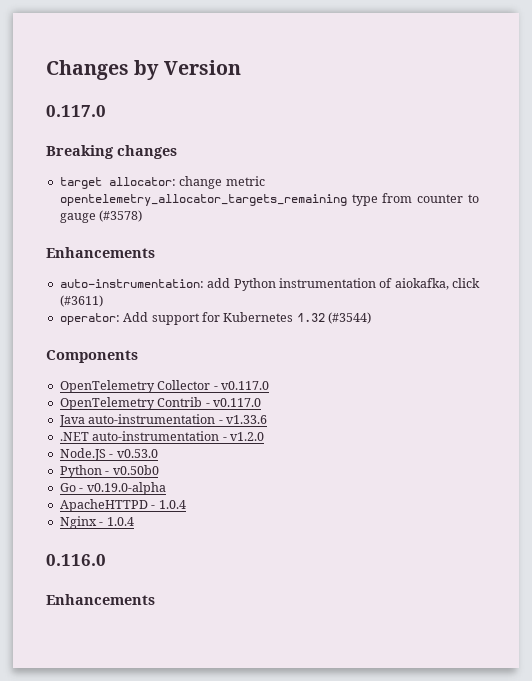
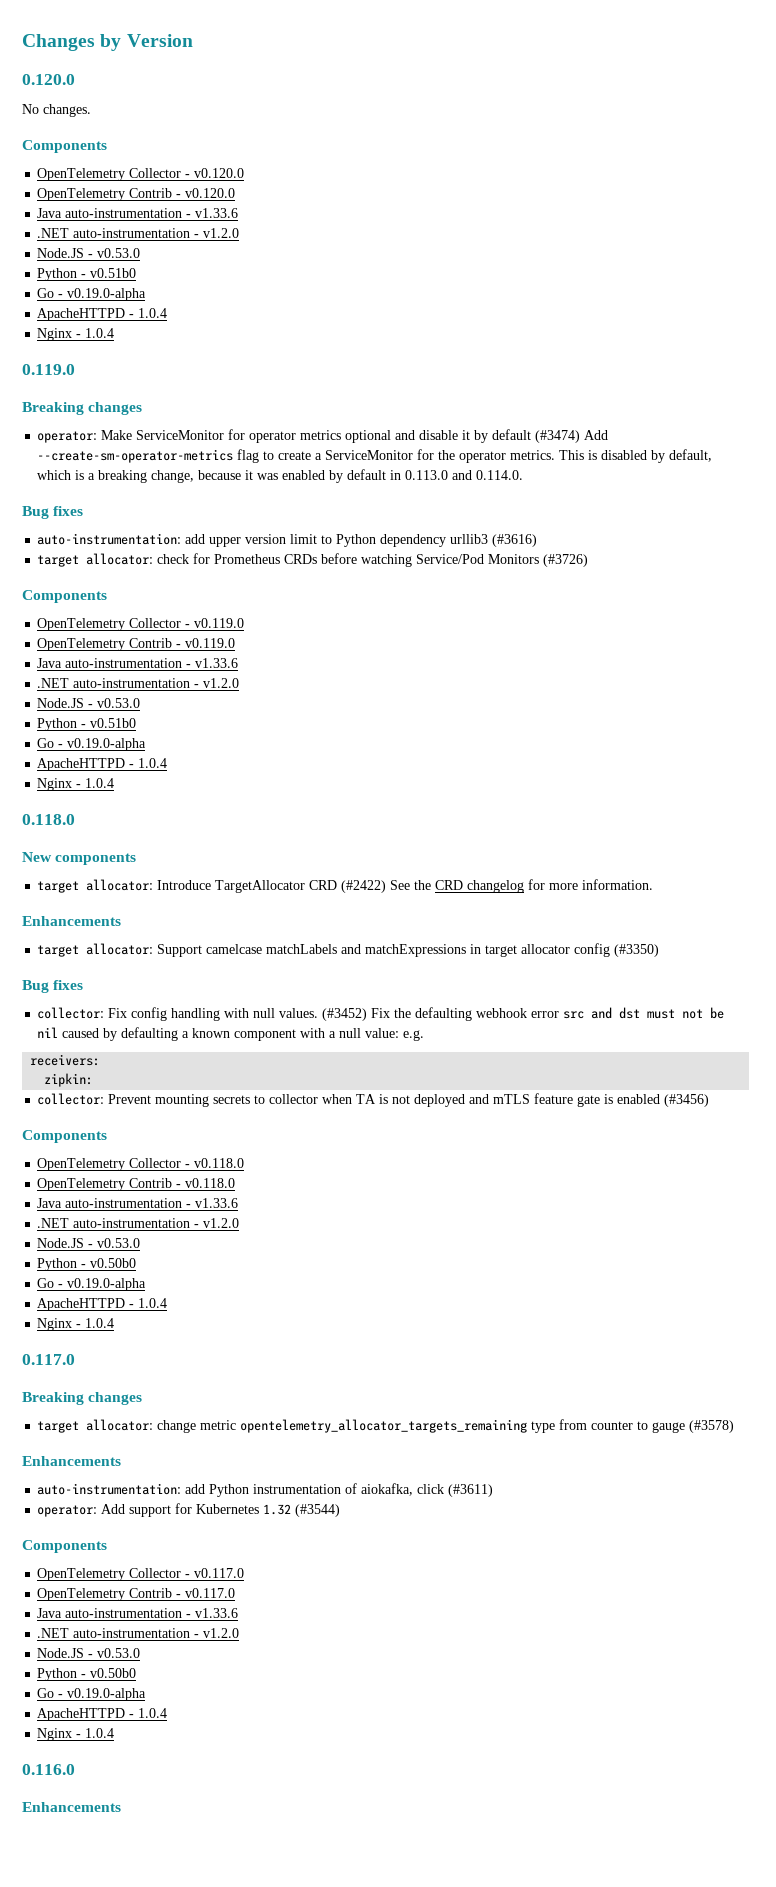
+ 0.120.0
+ No changes.
+ Components
+ OpenTelemetry Collector - v0.120.0
+ OpenTelemetry Contrib - v0.120.0
+ Java auto-instrumentation - v1.33.6
+ .NET auto-instrumentation - v1.2.0
+ Node.JS - v0.53.0
+ Python - v0.51b0
+ Go - v0.19.0-alpha
+ ApacheHTTPD - 1.0.4
+ Nginx - 1.0.4
+ 0.119.0
+ Breaking changes
+ operator: Make ServiceMonitor for operator metrics optional and disable it by default (#3474) Add --create-sm-operator-metrics flag to create a ServiceMonitor for the operator metrics. This is disabled by default, which is a breaking change, because it was enabled by default in 0.113.0 and 0.114.0.
+ Bug fixes
+ auto-instrumentation: add upper version limit to Python dependency urllib3 (#3616)
+ target allocator: check for Prometheus CRDs before watching Service/Pod Monitors (#3726)
+ Components
+ OpenTelemetry Collector - v0.119.0
+ OpenTelemetry Contrib - v0.119.0
+ Java auto-instrumentation - v1.33.6
+ .NET auto-instrumentation - v1.2.0
+ Node.JS - v0.53.0
+ Python - v0.51b0
+ Go - v0.19.0-alpha
+ ApacheHTTPD - 1.0.4
+ Nginx - 1.0.4
+ 0.118.0
+ New components
+ target allocator: Introduce TargetAllocator CRD (#2422) See the CRD changelog for more information.
+ Enhancements
+ target allocator: Support camelcase matchLabels and matchExpressions in target allocator config (#3350)
+ Bug fixes
+ collector: Fix config handling with null values. (#3452) Fix the defaulting webhook error src and dst must not be nil caused by defaulting a known component with a null value: e.g.
+ receivers:
+ zipkin:
+ collector: Prevent mounting secrets to collector when TA is not deployed and mTLS feature gate is enabled (#3456)
+ Components
+ OpenTelemetry Collector - v0.118.0
+ OpenTelemetry Contrib - v0.118.0
+ Java auto-instrumentation - v1.33.6
+ .NET auto-instrumentation - v1.2.0
+ Node.JS - v0.53.0
+ Python - v0.50b0
+ Go - v0.19.0-alpha
+ ApacheHTTPD - 1.0.4
+ Nginx - 1.0.4

